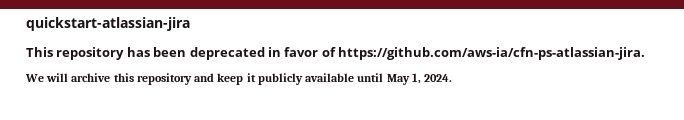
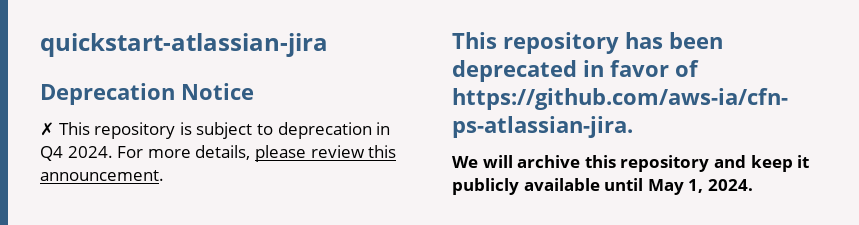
+ Deprecation Notice
+ ✗ This repository is subject to deprecation in Q4 2024. For more details, please review this announcement.

